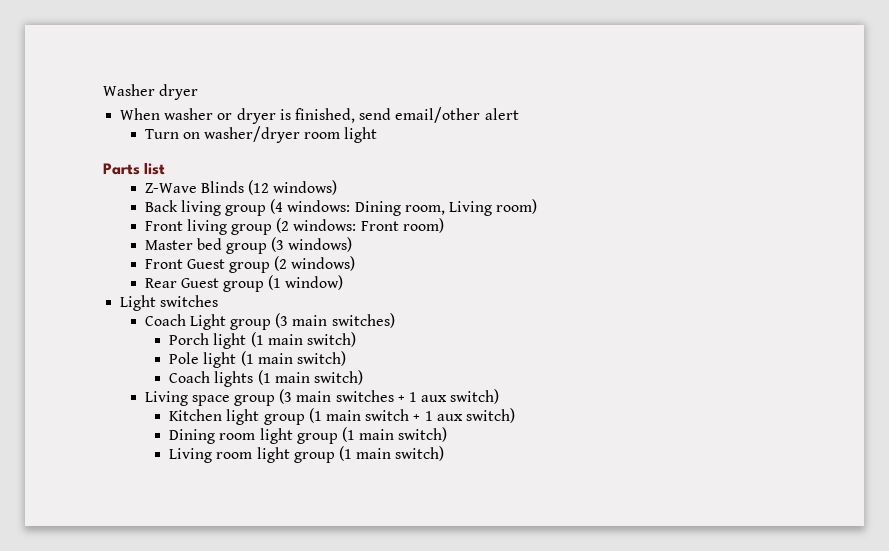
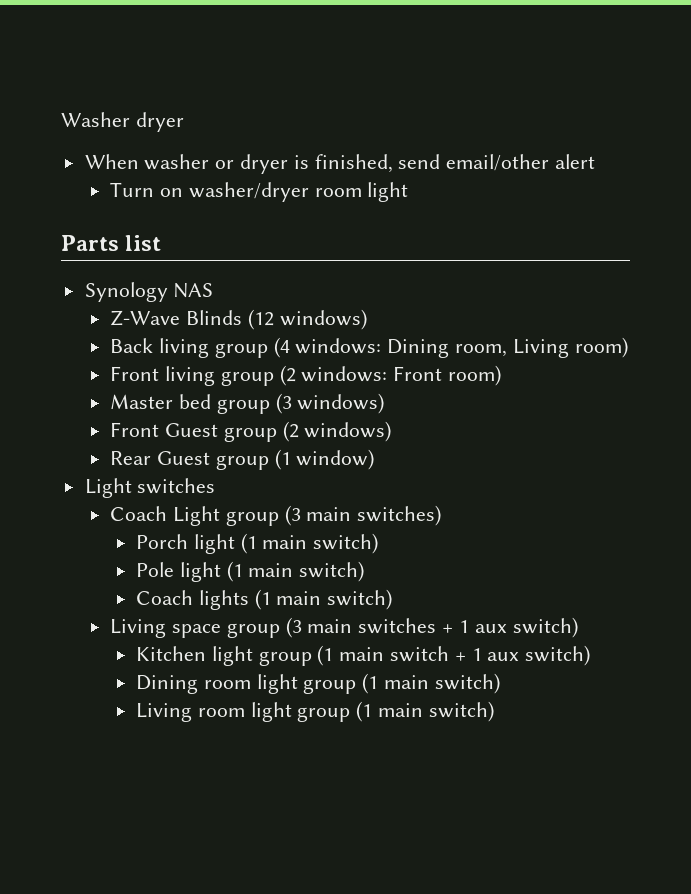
+ Synology NAS

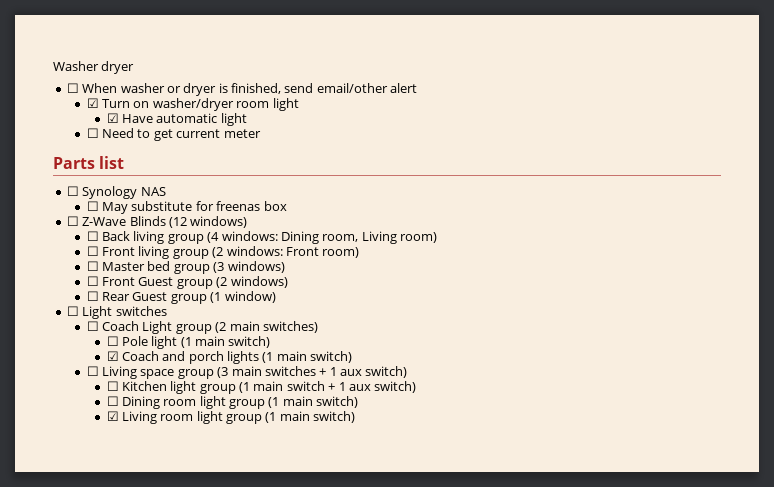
- When washer or dryer is finished, send email/other alert
+ ☐ When washer or dryer is finished, send email/other alert
- Turn on washer/dryer room light
+ ☑ Turn on washer/dryer room light
+ ☑ Have automatic light
+ ☐ Need to get current meter
- Synology NAS
+ ☐ Synology NAS
- Z-Wave Blinds (12 windows)
+ ☐ May substitute for freenas box
+ ☐ Z-Wave Blinds (12 windows)
- Back living group (4 windows: Dining room, Living room)
+ ☐ Back living group (4 windows: Dining room, Living room)
- Front living group (2 windows: Front room)
+ ☐ Front living group (2 windows: Front room)
- Master bed group (3 windows)
+ ☐ Master bed group (3 windows)
- Front Guest group (2 windows)
+ ☐ Front Guest group (2 windows)
- Rear Guest group (1 window)
+ ☐ Rear Guest group (1 window)
- Light switches
+ ☐ Light switches
- Coach Light group (3 main switches)
+ ☐ Coach Light group (2 main switches)
- Porch light (1 main switch)
- Pole light (1 main switch)
+ ☐ Pole light (1 main switch)
- Coach lights (1 main switch)
+ ☑ Coach and porch lights (1 main switch)
- Living space group (3 main switches + 1 aux switch)
+ ☐ Living space group (3 main switches + 1 aux switch)
- Kitchen light group (1 main switch + 1 aux switch)
+ ☐ Kitchen light group (1 main switch + 1 aux switch)
- Dining room light group (1 main switch)
+ ☐ Dining room light group (1 main switch)
- Living room light group (1 main switch)
+ ☑ Living room light group (1 main switch)

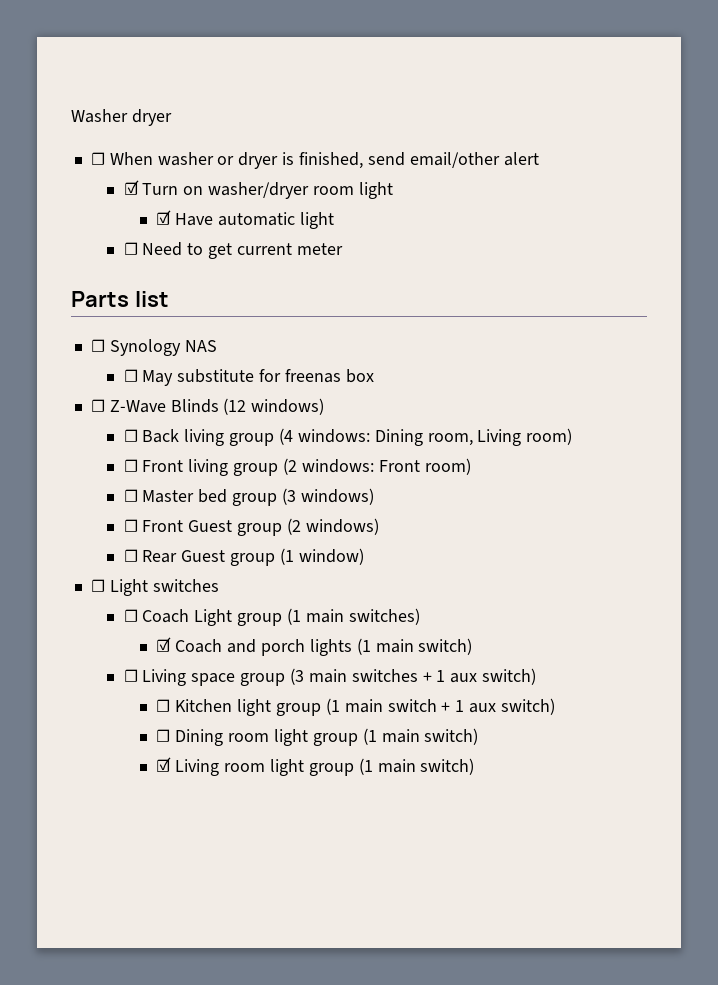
- ☐ Coach Light group (2 main switches)
+ ☐ Coach Light group (1 main switches)
- ☐ Pole light (1 main switch)

